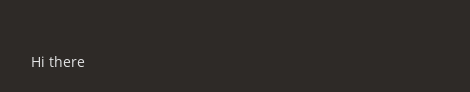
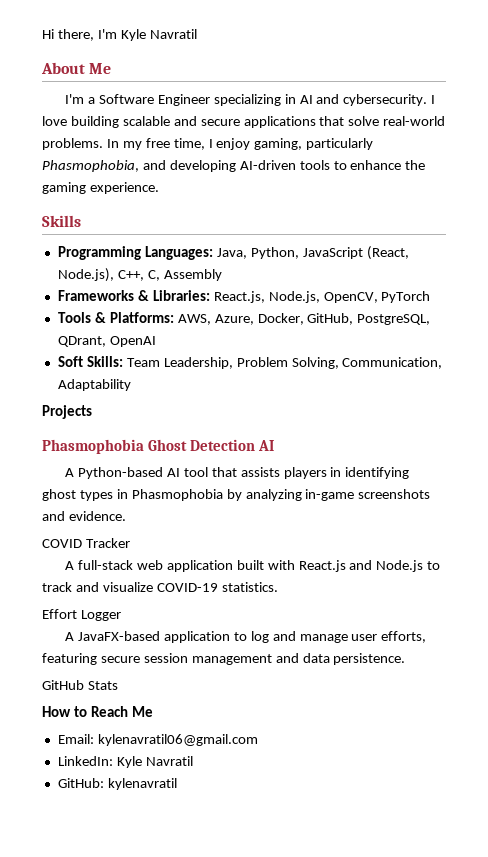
- Hi there
+ Hi there, I'm Kyle Navratil
+ About Me
+ I'm a Software Engineer specializing in AI and cybersecurity. I love building scalable and secure applications that solve real-world problems. In my free time, I enjoy gaming, particularly Phasmophobia, and developing AI-driven tools to enhance the gaming experience.
+ Skills
+ Programming Languages: Java, Python, JavaScript (React, Node.js), C++, C, Assembly
+ Frameworks & Libraries: React.js, Node.js, OpenCV, PyTorch
+ Tools & Platforms: AWS, Azure, Docker, GitHub, PostgreSQL, QDrant, OpenAI
+ Soft Skills: Team Leadership, Problem Solving, Communication, Adaptability
+ Projects
+ Phasmophobia Ghost Detection AI
+ A Python-based AI tool that assists players in identifying ghost types in Phasmophobia by analyzing in-game screenshots and evidence.
+ COVID Tracker
+ A full-stack web application built with React.js and Node.js to track and visualize COVID-19 statistics.
+ Effort Logger
+ A JavaFX-based application to log and manage user efforts, featuring secure session management and data persistence.
+ GitHub Stats
+ How to Reach Me
+ Email: kylenavratil06@gmail.com
+ LinkedIn: Kyle Navratil
+ GitHub: kylenavratil

